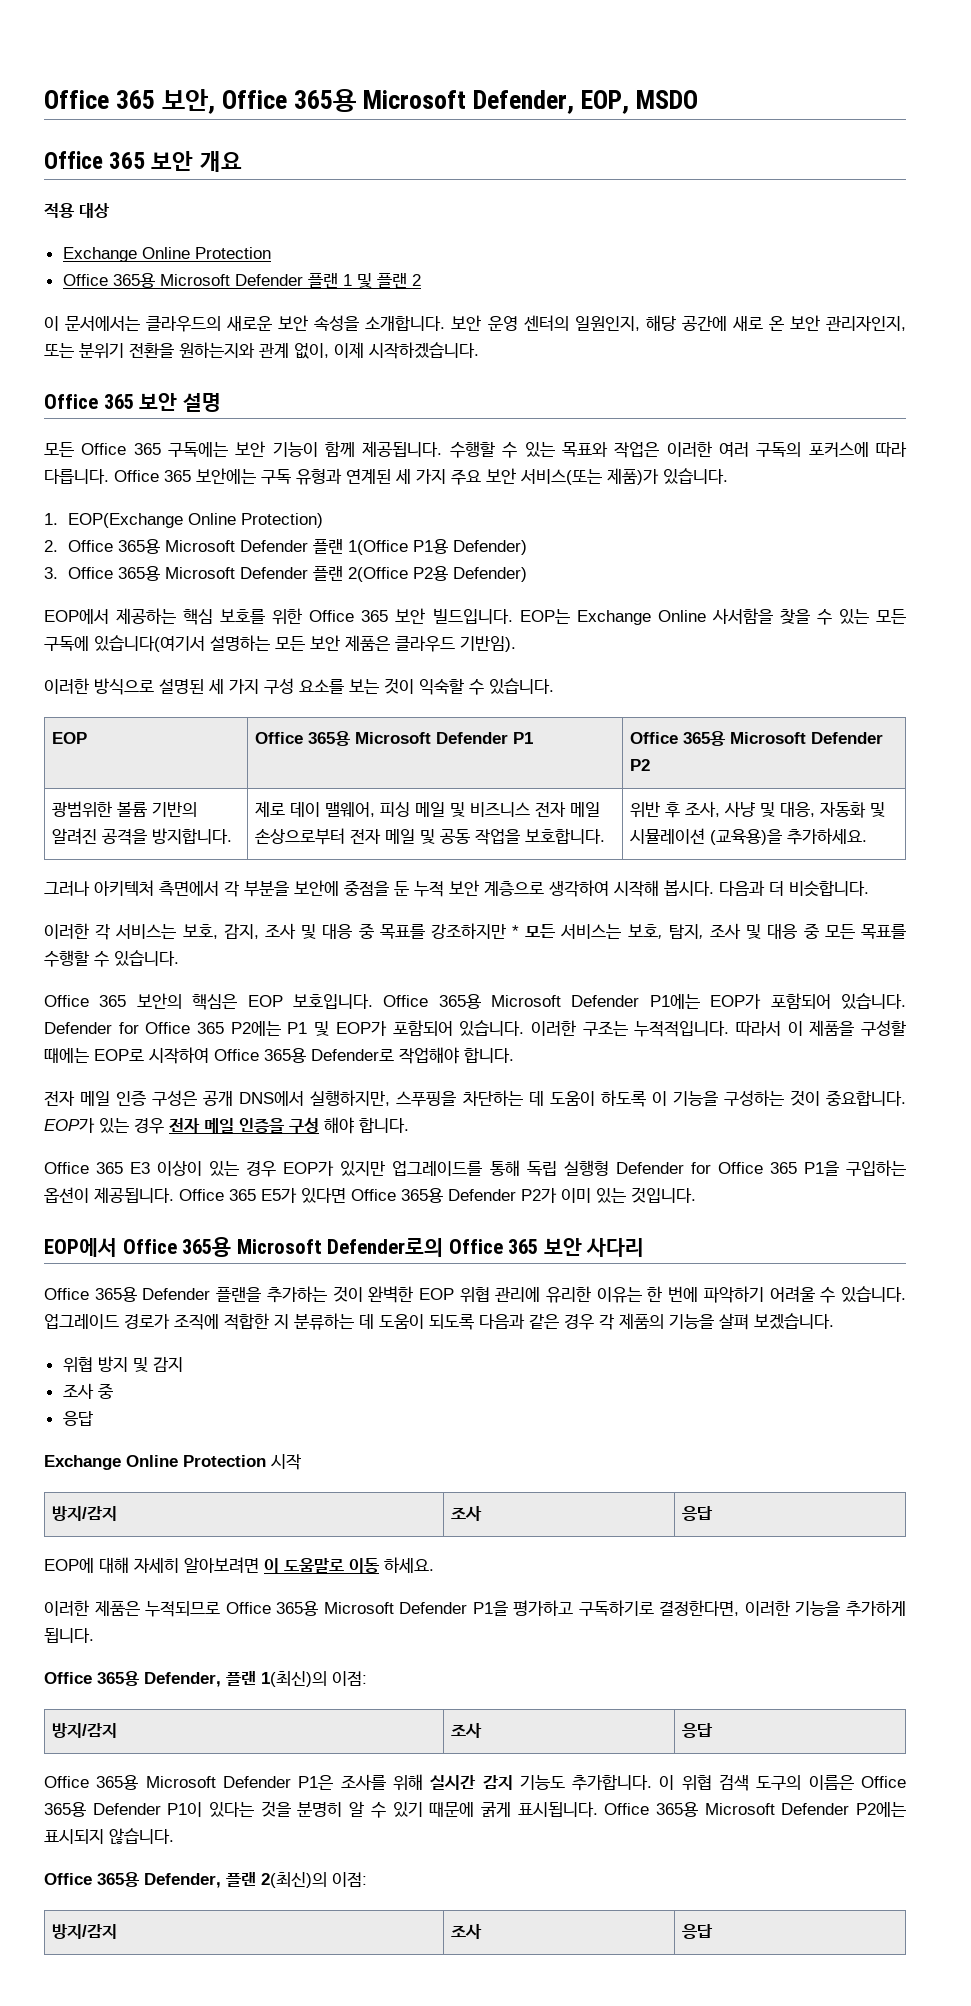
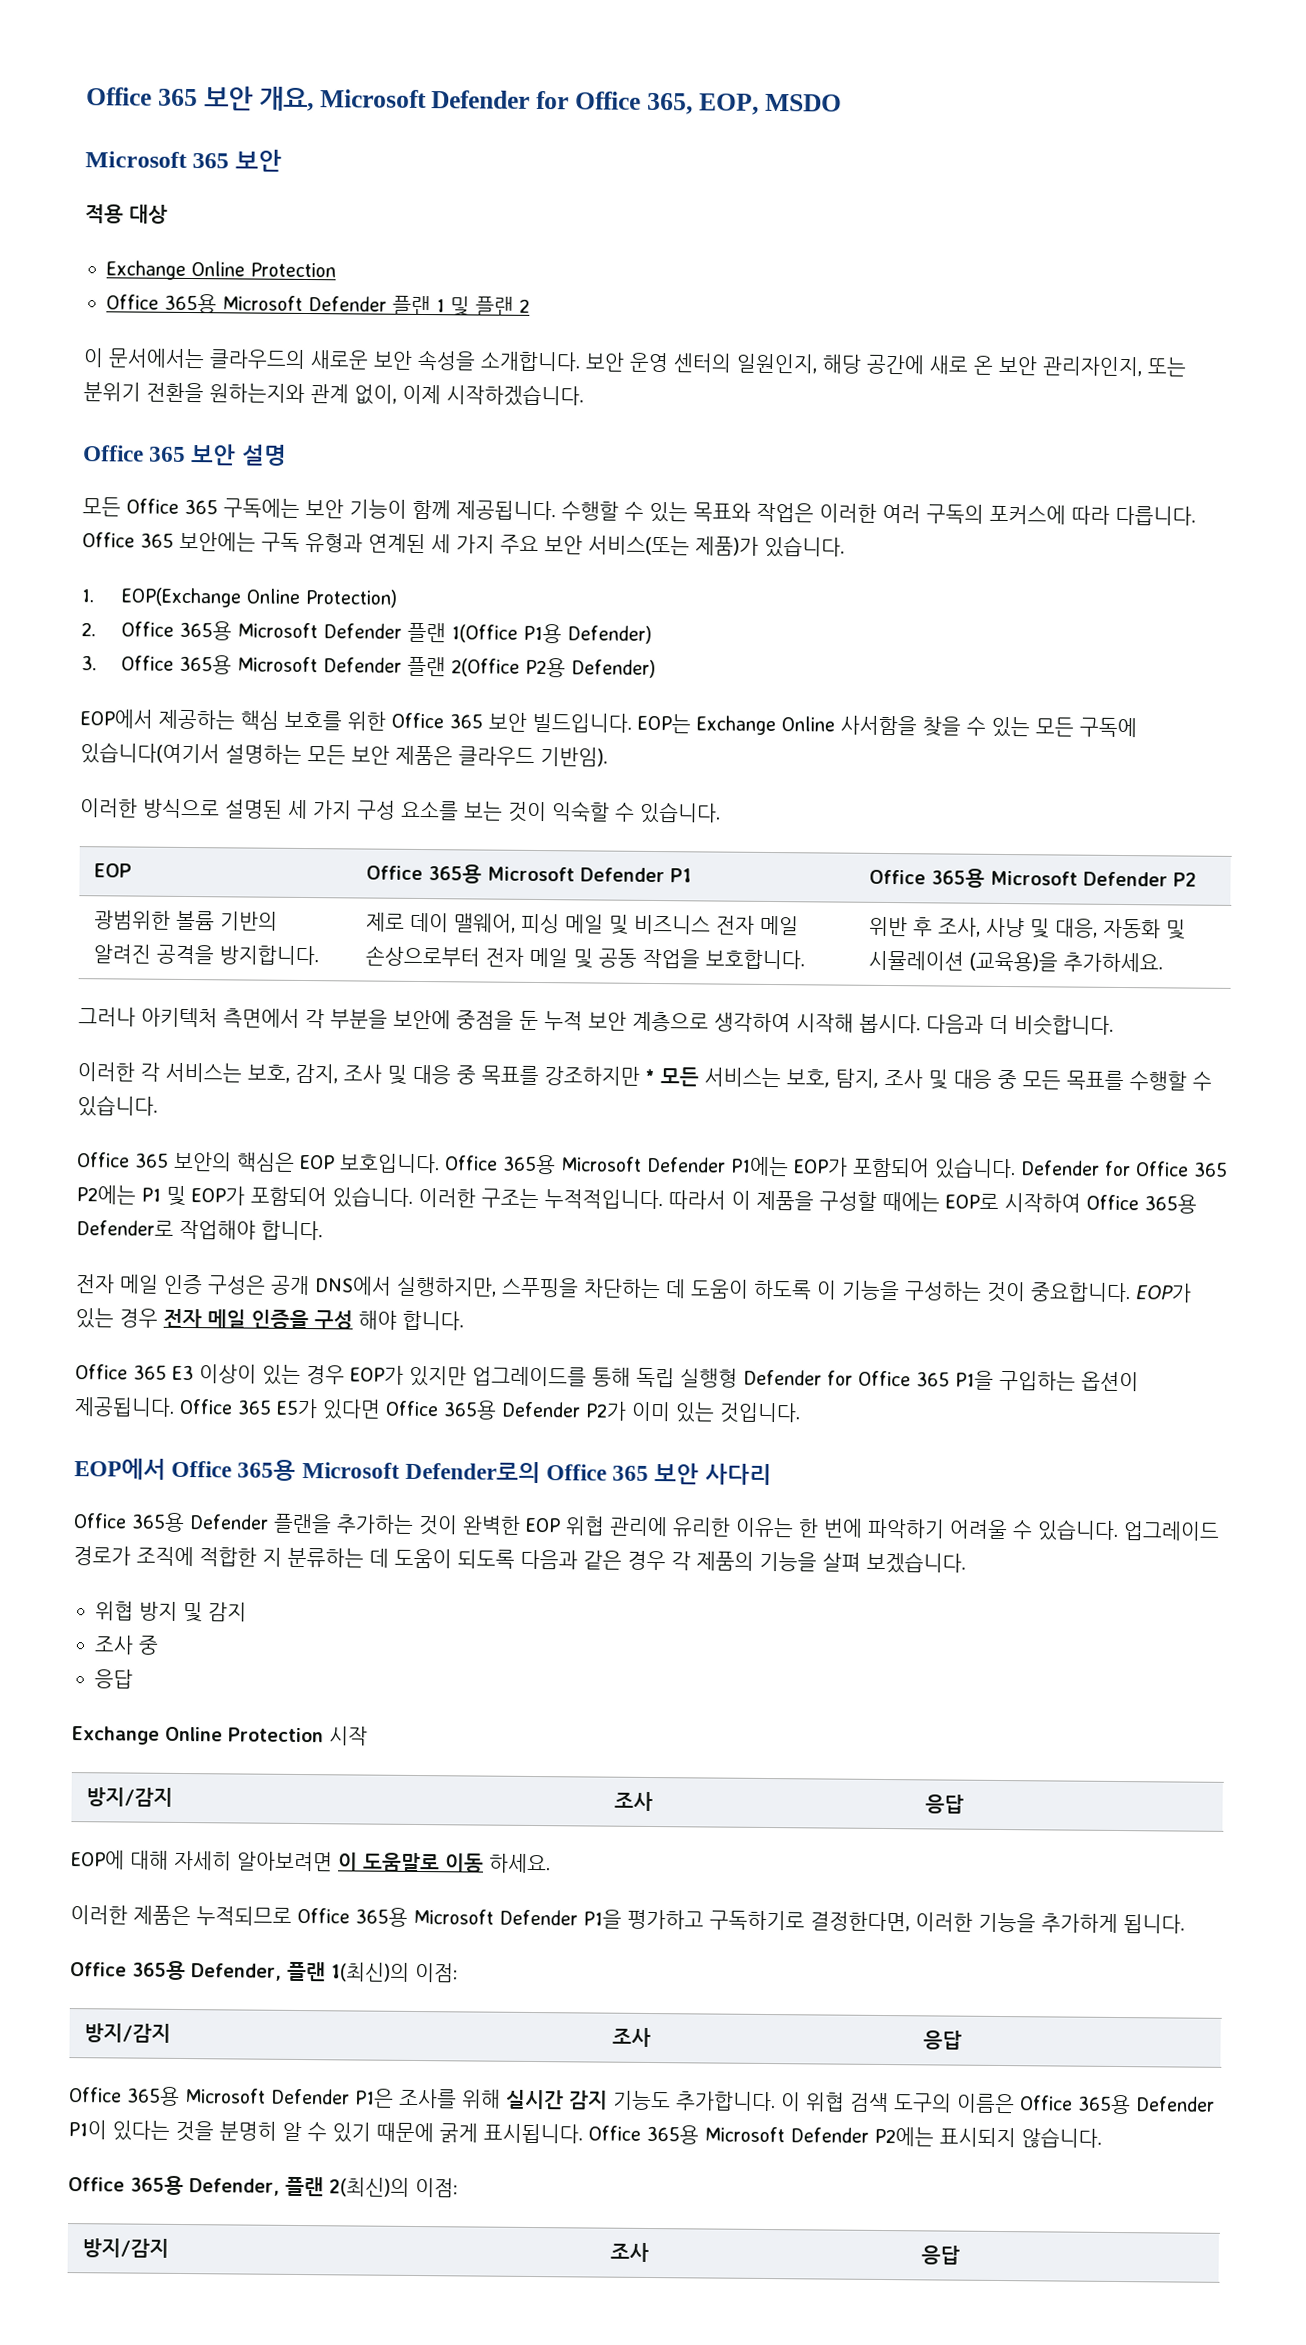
- Office 365 보안, Office 365용 Microsoft Defender, EOP, MSDO
+ Office 365 보안 개요, Microsoft Defender for Office 365, EOP, MSDO
- Office 365 보안 개요
+ Microsoft 365 보안

